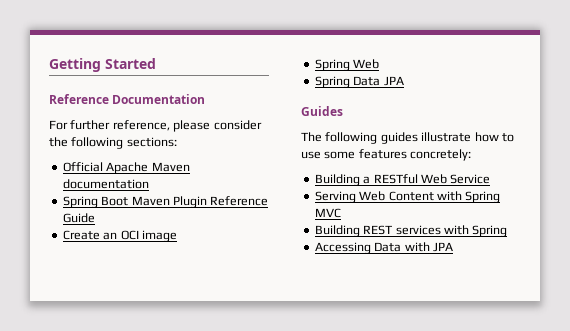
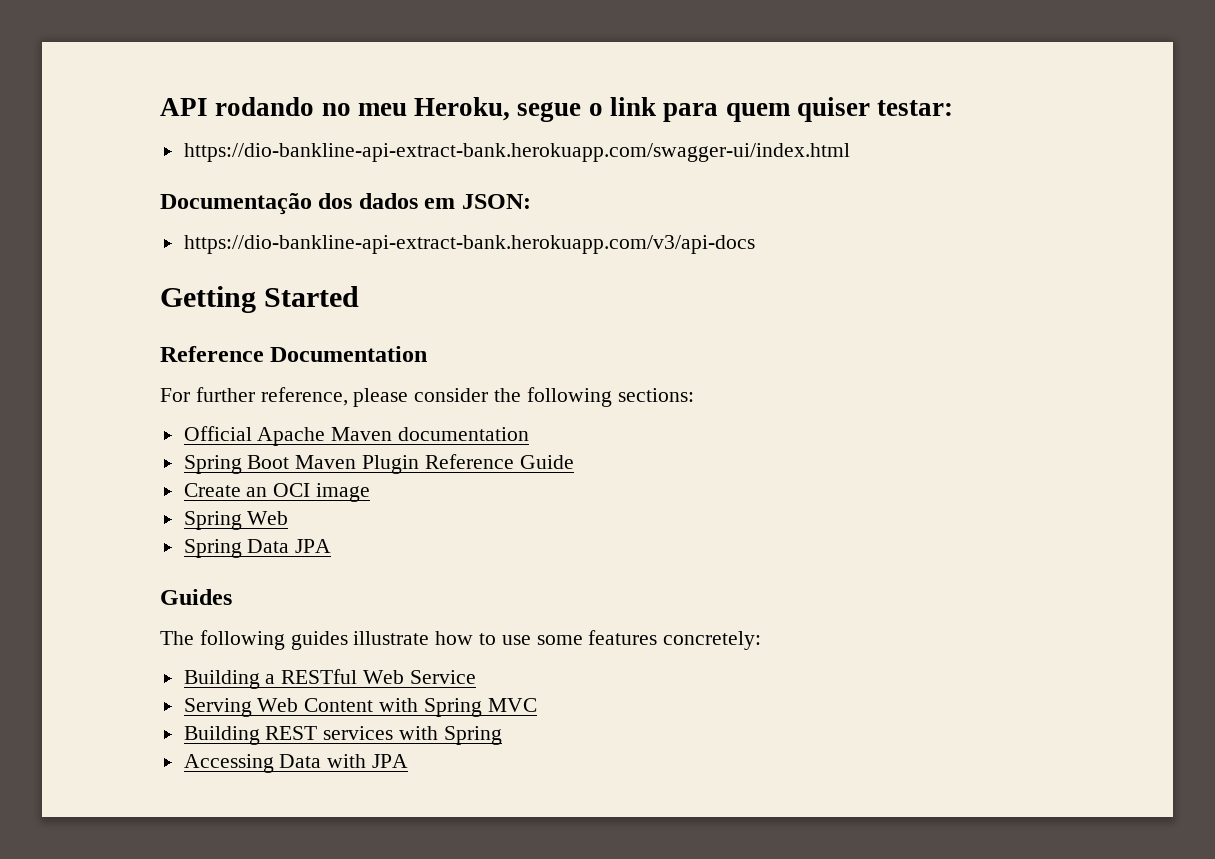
+ API rodando no meu Heroku, segue o link para quem quiser testar:
+ https://dio-bankline-api-extract-bank.herokuapp.com/swagger-ui/index.html
+ Documentação dos dados em JSON:
+ https://dio-bankline-api-extract-bank.herokuapp.com/v3/api-docs

